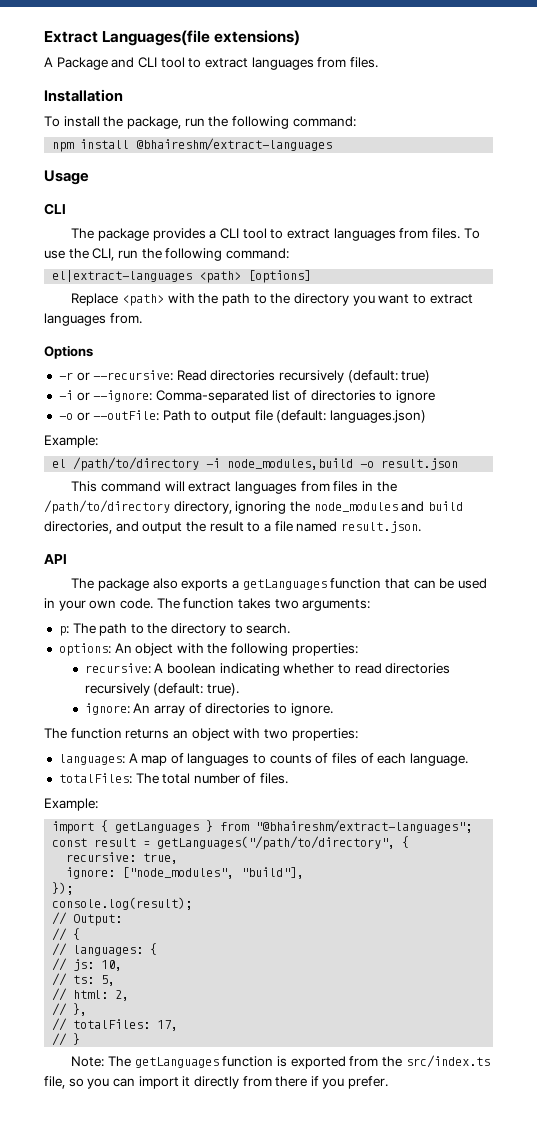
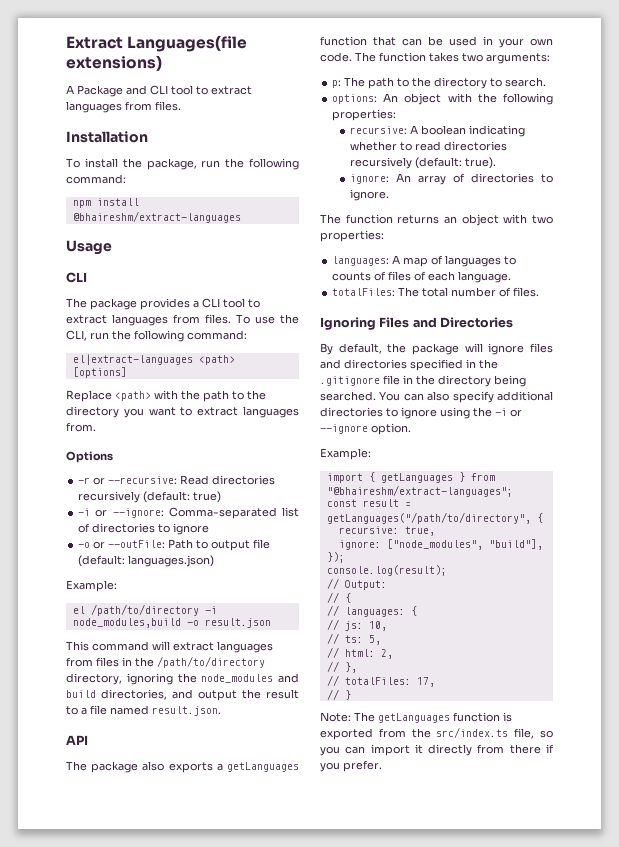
+ Ignoring Files and Directories
+ By default, the package will ignore files and directories specified in the .gitignore file in the directory being searched. You can also specify additional directories to ignore using the -i or --ignore option.

